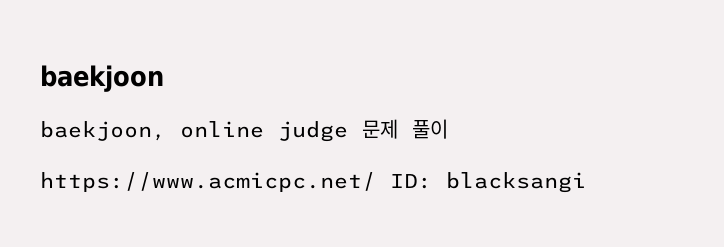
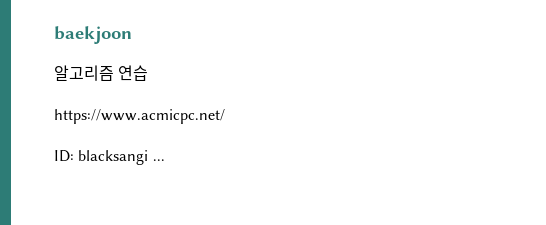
- baekjoon, online judge 문제 풀이
+ 알고리즘 연습
- https://www.acmicpc.net/ ID: blacksangi
+ https://www.acmicpc.net/
+ ID: blacksangi ...

